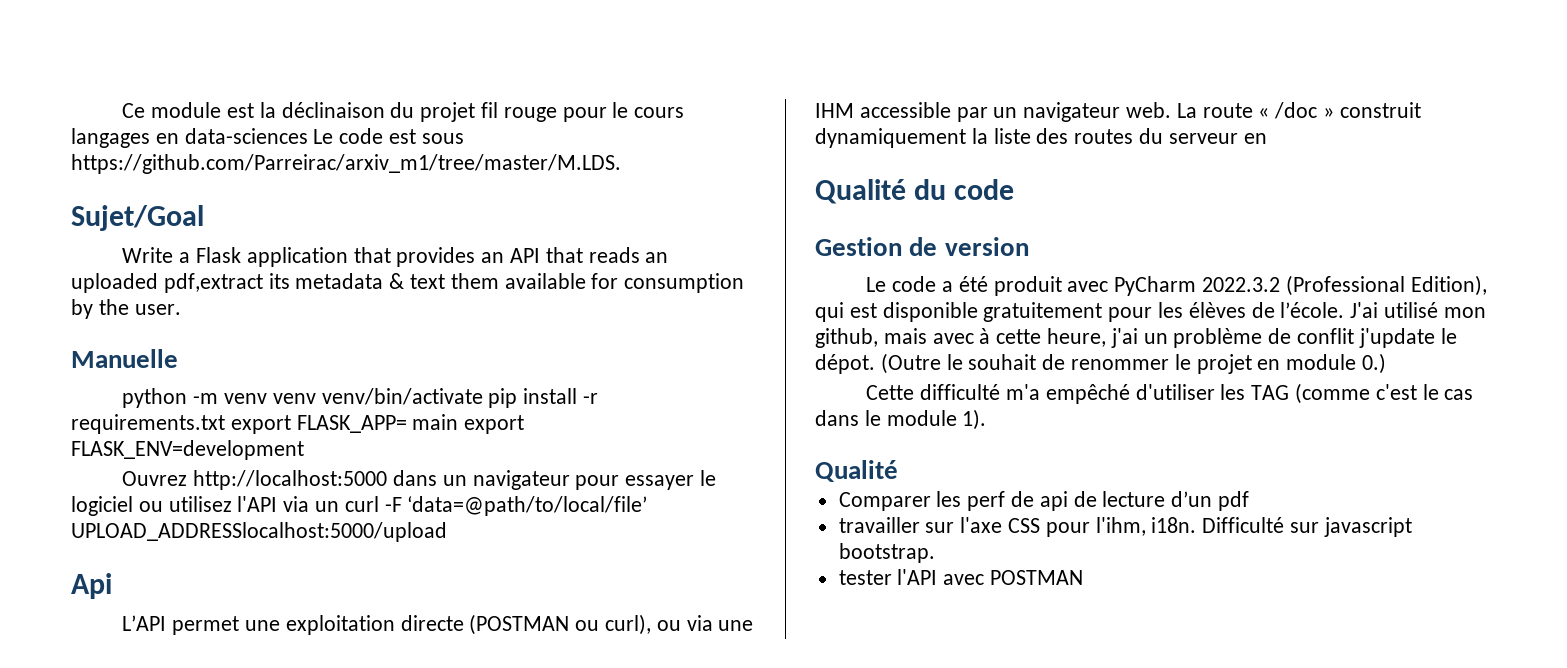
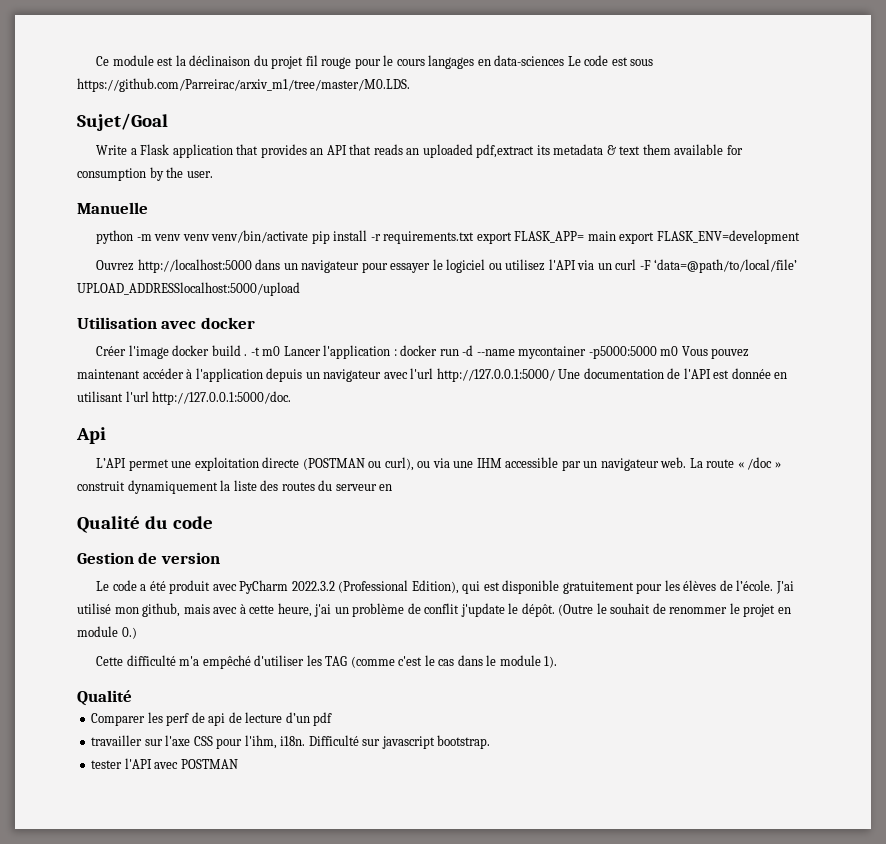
- Ce module est la déclinaison du projet fil rouge pour le cours langages en data-sciences Le code est sous https://github.com/Parreirac/arxiv_m1/tree/master/M.LDS.
+ Ce module est la déclinaison du projet fil rouge pour le cours langages en data-sciences Le code est sous https://github.com/Parreirac/arxiv_m1/tree/master/M0.LDS.
+ Utilisation avec docker
+ Créer l'image docker build . -t m0 Lancer l'application : docker run -d --name mycontainer -p5000:5000 m0 Vous pouvez maintenant accéder à l'application depuis un navigateur avec l'url http://127.0.0.1:5000/ Une documentation de l'API est donnée en utilisant l'url http://127.0.0.1:5000/doc.
- J'ai utilisé mon github, mais avec à cette heure, j'ai un problème de conflit j'update le dépot.
+ J'ai utilisé mon github, mais avec à cette heure, j'ai un problème de conflit j'update le dépôt.

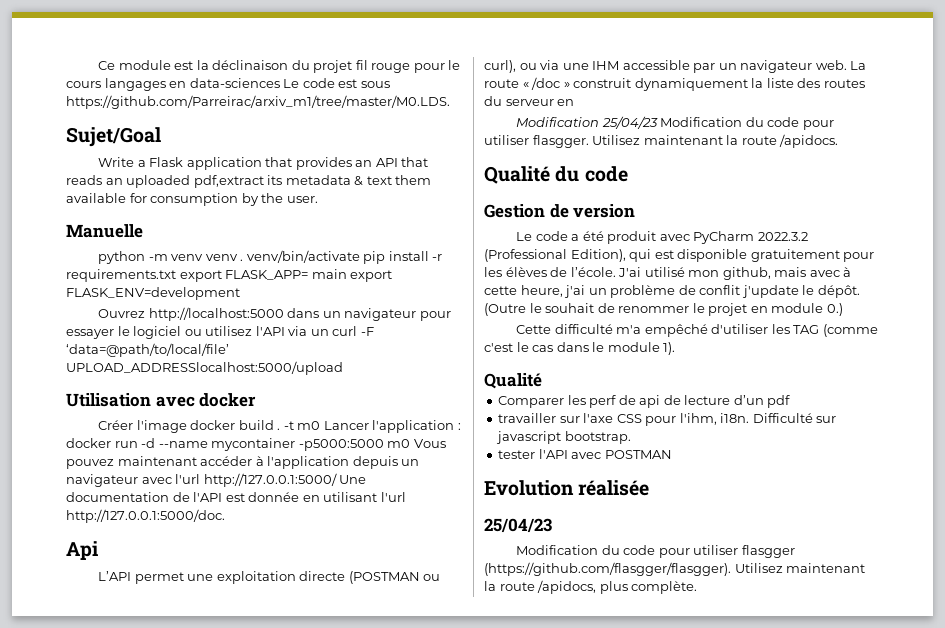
- python -m venv venv venv/bin/activate pip install -r requirements.txt export FLASK_APP= main export FLASK_ENV=development
+ python -m venv venv . venv/bin/activate pip install -r requirements.txt export FLASK_APP= main export FLASK_ENV=development
+ Modification 25/04/23 Modification du code pour utiliser flasgger. Utilisez maintenant la route /apidocs.
+ Evolution réalisée
+ 25/04/23
+ Modification du code pour utiliser flasgger (https://github.com/flasgger/flasgger). Utilisez maintenant la route /apidocs, plus complète.

